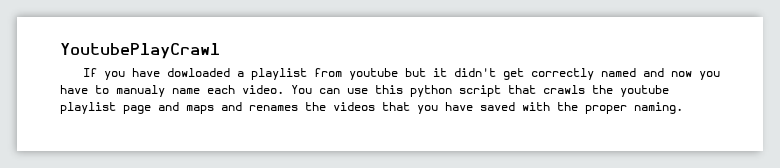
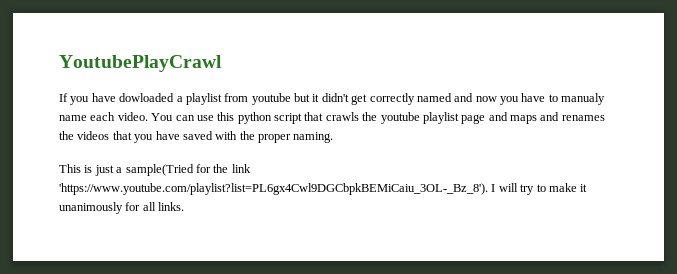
+ This is just a sample(Tried for the link 'https://www.youtube.com/playlist?list=PL6gx4Cwl9DGCbpkBEMiCaiu_3OL-_Bz_8'). I will try to make it unanimously for all links.

